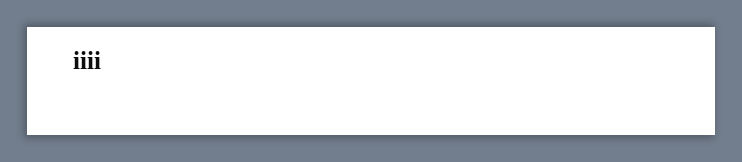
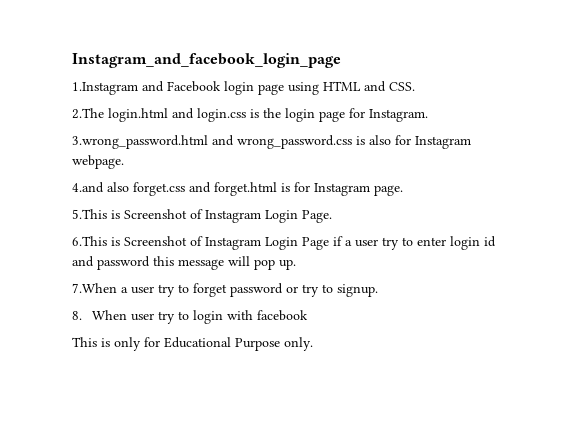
- iiii
+ Instagram_and_facebook_login_page
+ 1.Instagram and Facebook login page using HTML and CSS.
+ 2.The login.html and login.css is the login page for Instagram.
+ 3.wrong_password.html and wrong_password.css is also for Instagram webpage.
+ 4.and also forget.css and forget.html is for Instagram page.
+ 5.This is Screenshot of Instagram Login Page.
+ 6.This is Screenshot of Instagram Login Page if a user try to enter login id and password this message will pop up.
+ 7.When a user try to forget password or try to signup.
+ 8. When user try to login with facebook
+ This is only for Educational Purpose only.

